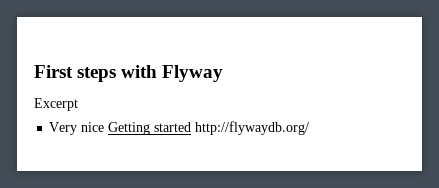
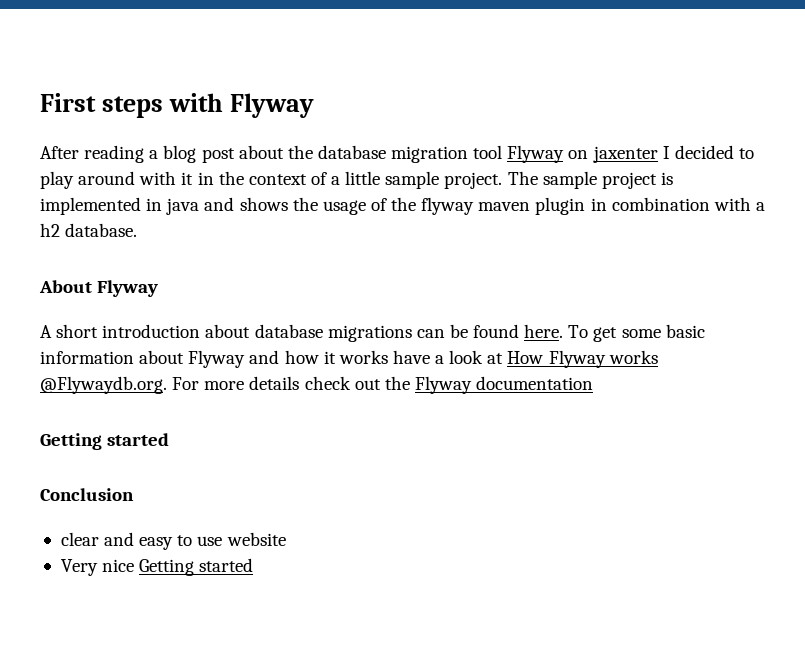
- Excerpt
+ After reading a blog post about the database migration tool Flyway on jaxenter I decided to play around with it in the context of a little sample project. The sample project is implemented in java and shows the usage of the flyway maven plugin in combination with a h2 database.
+ About Flyway
+ A short introduction about database migrations can be found here. To get some basic information about Flyway and how it works have a look at How Flyway works @Flywaydb.org. For more details check out the Flyway documentation
+ Getting started
+ Conclusion
+ clear and easy to use website
- Very nice Getting started http://flywaydb.org/
+ Very nice Getting started

